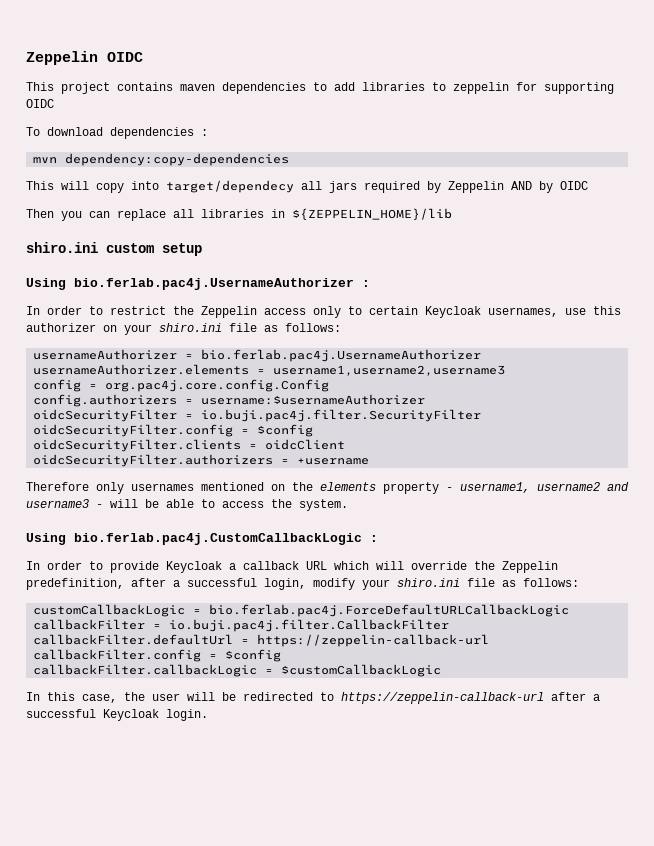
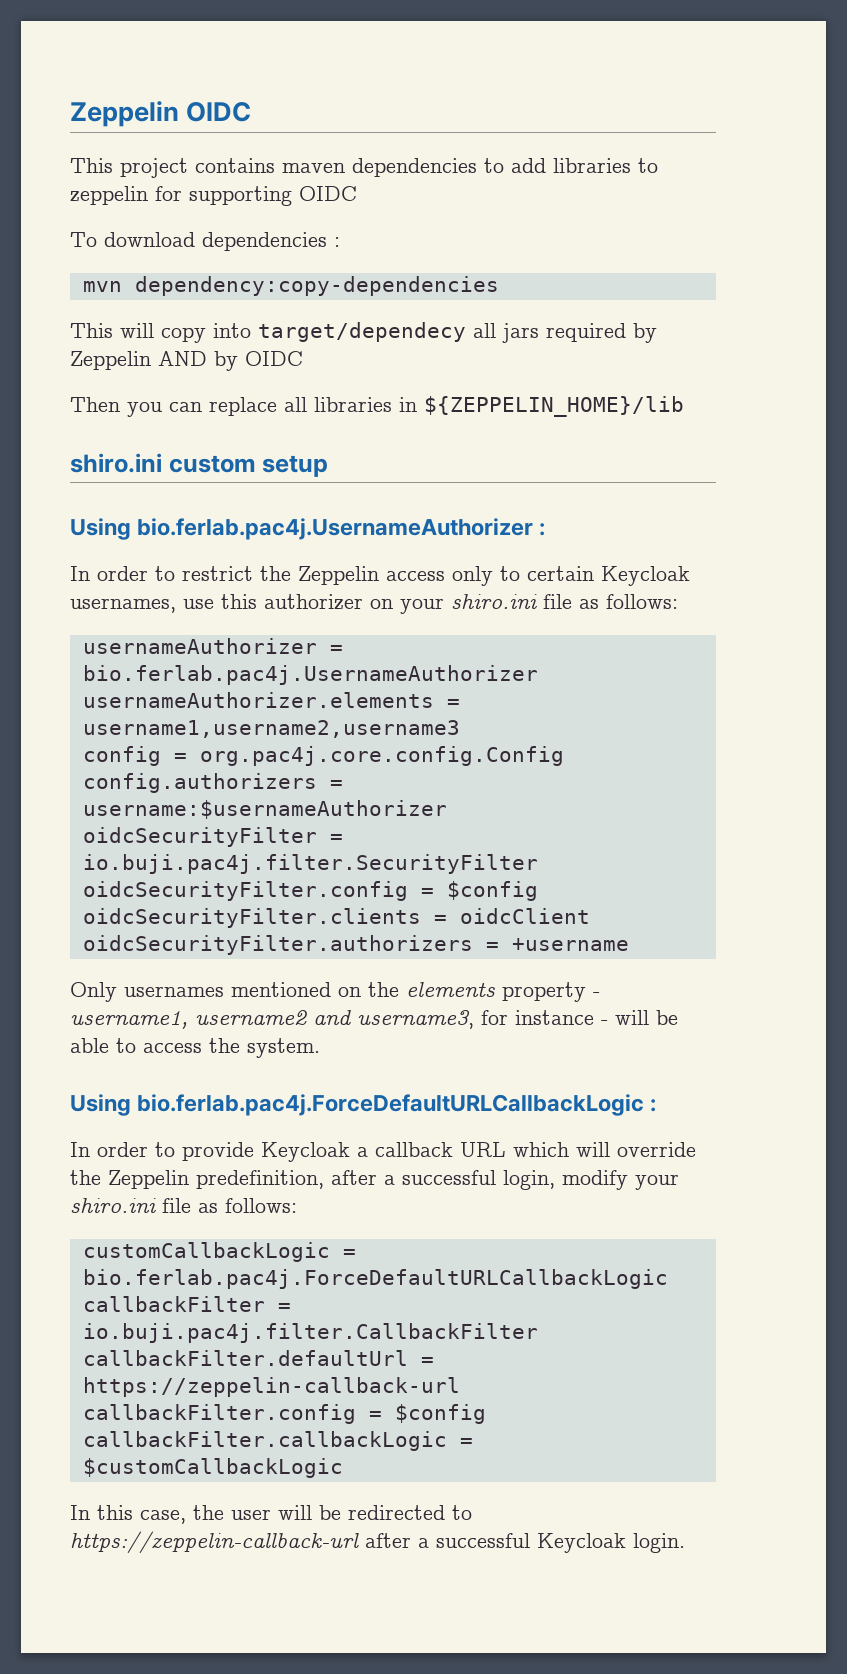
- Therefore only usernames mentioned on the elements property - username1, username2 and username3 - will be able to access the system.
+ Only usernames mentioned on the elements property - username1, username2 and username3, for instance - will be able to access the system.
- Using bio.ferlab.pac4j.CustomCallbackLogic :
+ Using bio.ferlab.pac4j.ForceDefaultURLCallbackLogic :

